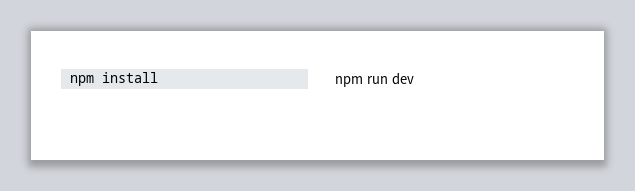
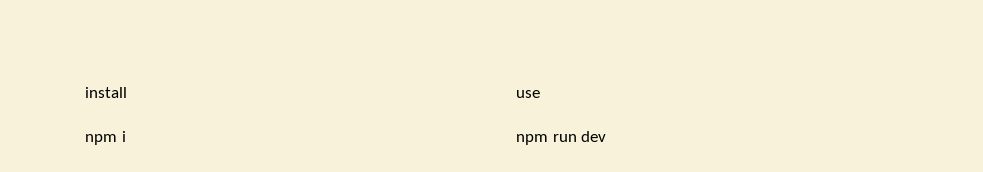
- npm install
+ install
+ npm i
+ use

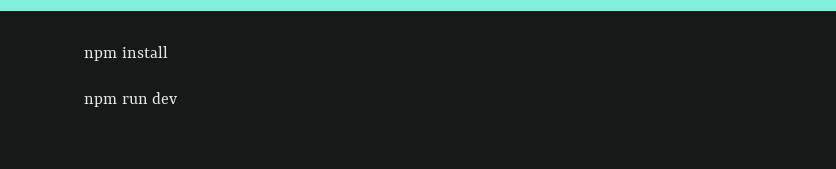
- install
+ npm install
- npm i
- use

